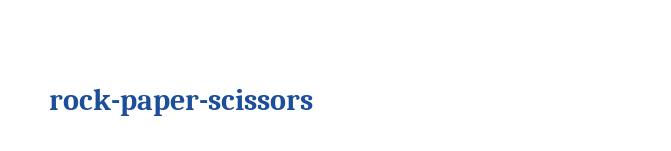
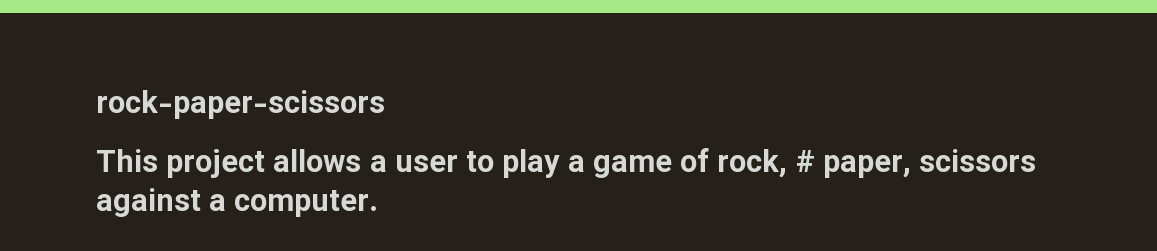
+ This project allows a user to play a game of rock, # paper, scissors against a computer.

